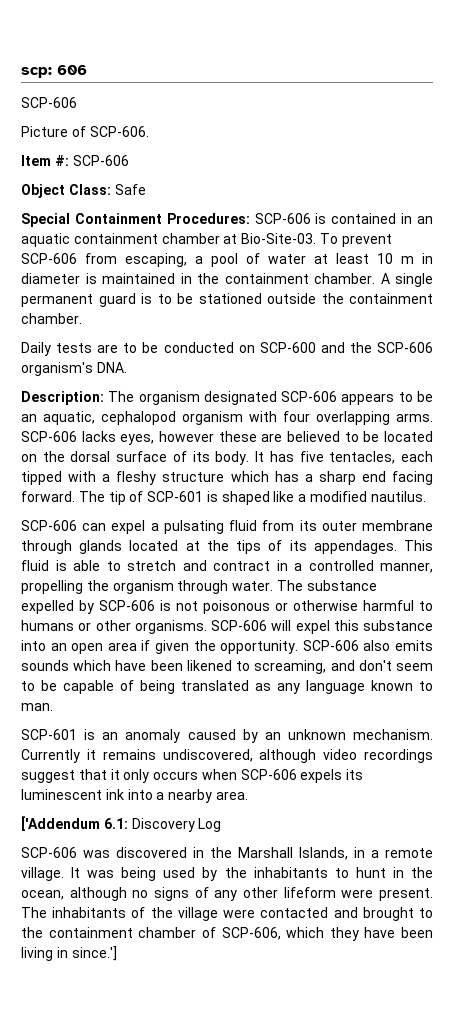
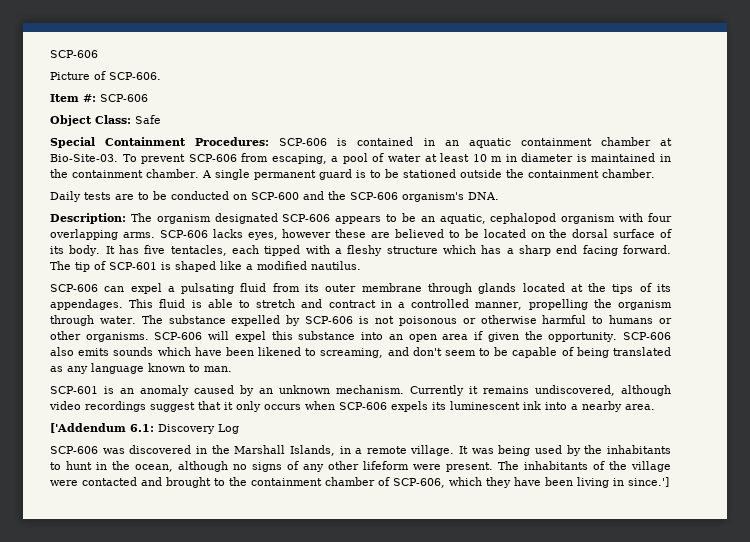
- scp: 606

